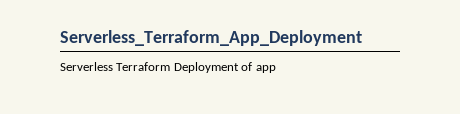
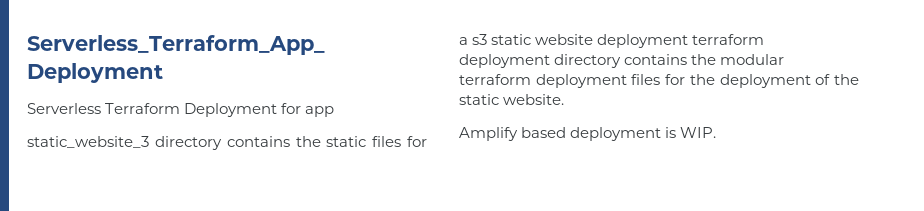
- Serverless Terraform Deployment of app
+ Serverless Terraform Deployment for app
+ static_website_3 directory contains the static files for a s3 static website deployment terraform deployment directory contains the modular terraform deployment files for the deployment of the static website.
+ Amplify based deployment is WIP.

